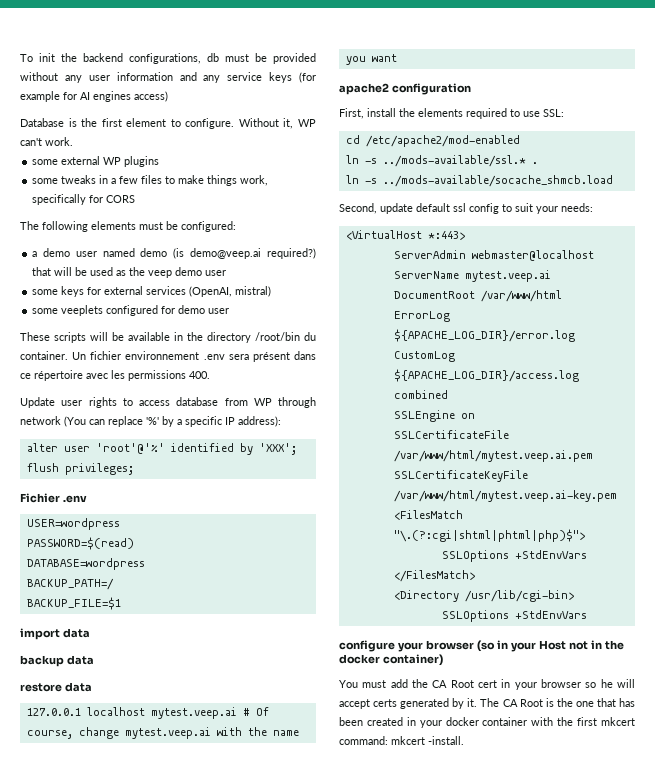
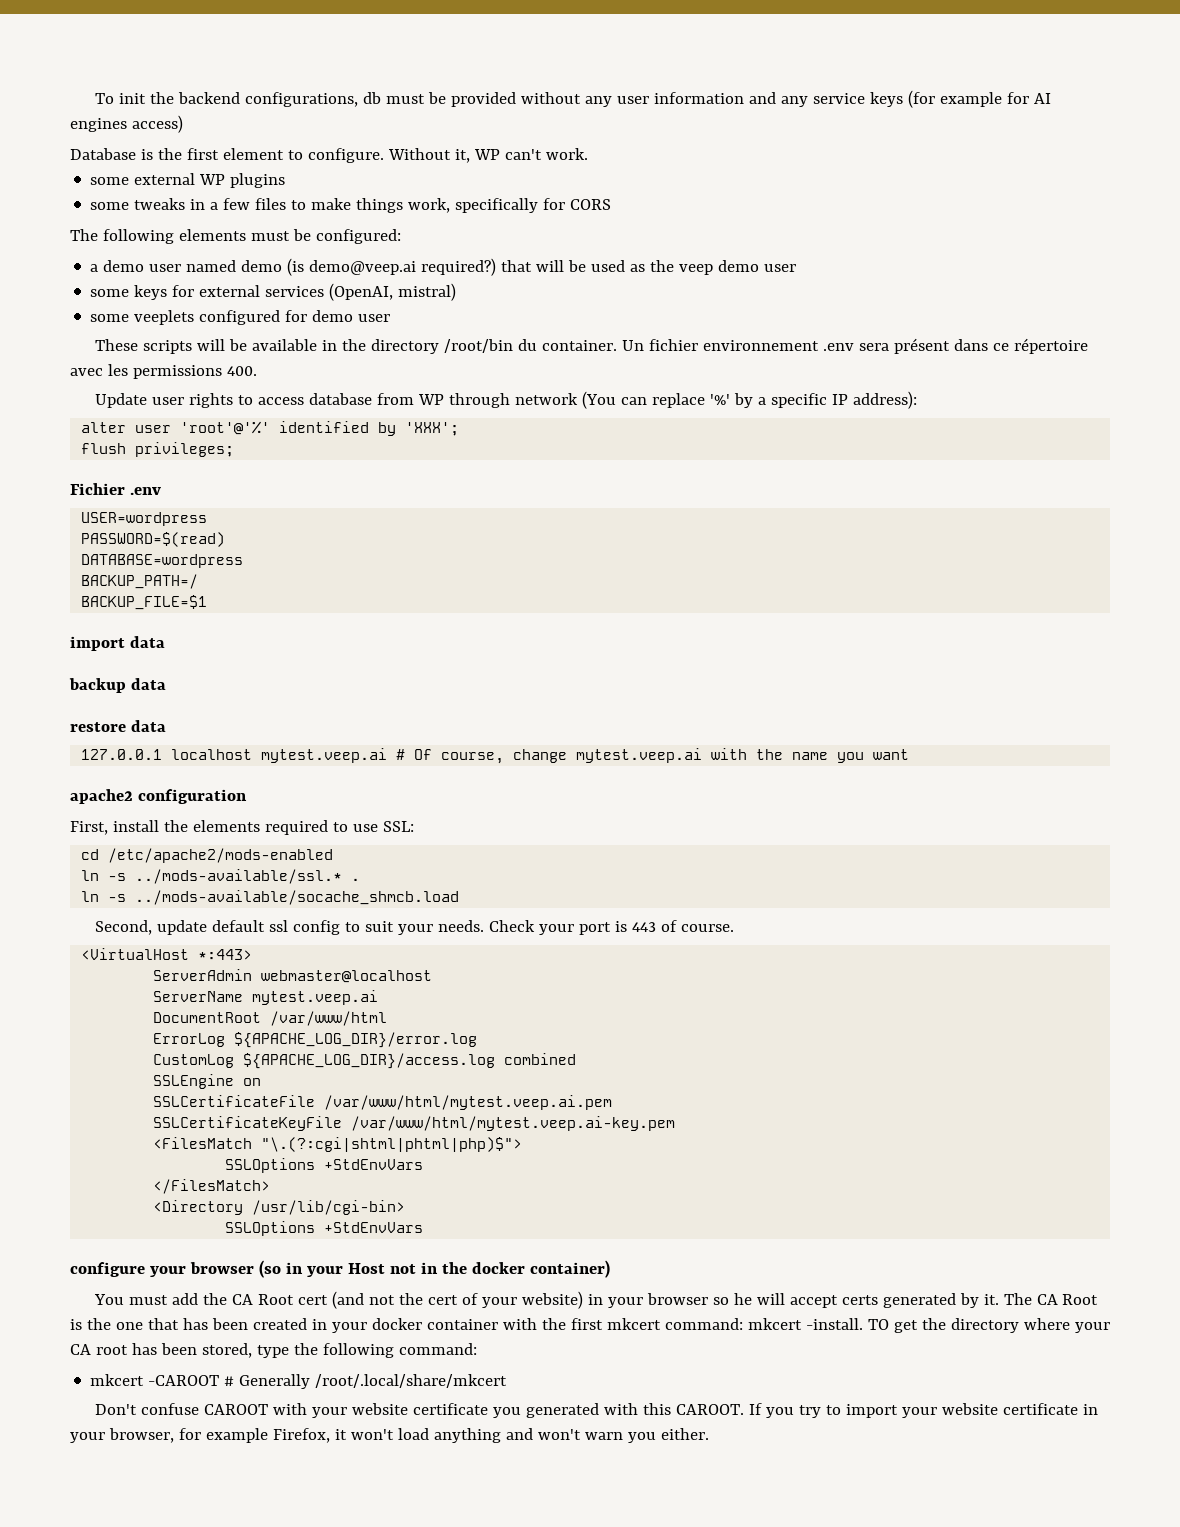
- cd /etc/apache2/mod-enabled
+ cd /etc/apache2/mods-enabled
- Second, update default ssl config to suit your needs:
+ Second, update default ssl config to suit your needs. Check your port is 443 of course.
- You must add the CA Root cert in your browser so he will accept certs generated by it.
+ You must add the CA Root cert (and not the cert of your website) in your browser so he will accept certs generated by it.
+ TO get the directory where your CA root has been stored, type the following command:
+ mkcert -CAROOT # Generally /root/.local/share/mkcert
+ Don't confuse CAROOT with your website certificate you generated with this CAROOT. If you try to import your website certificate in your browser, for example Firefox, it won't load anything and won't warn you either.

